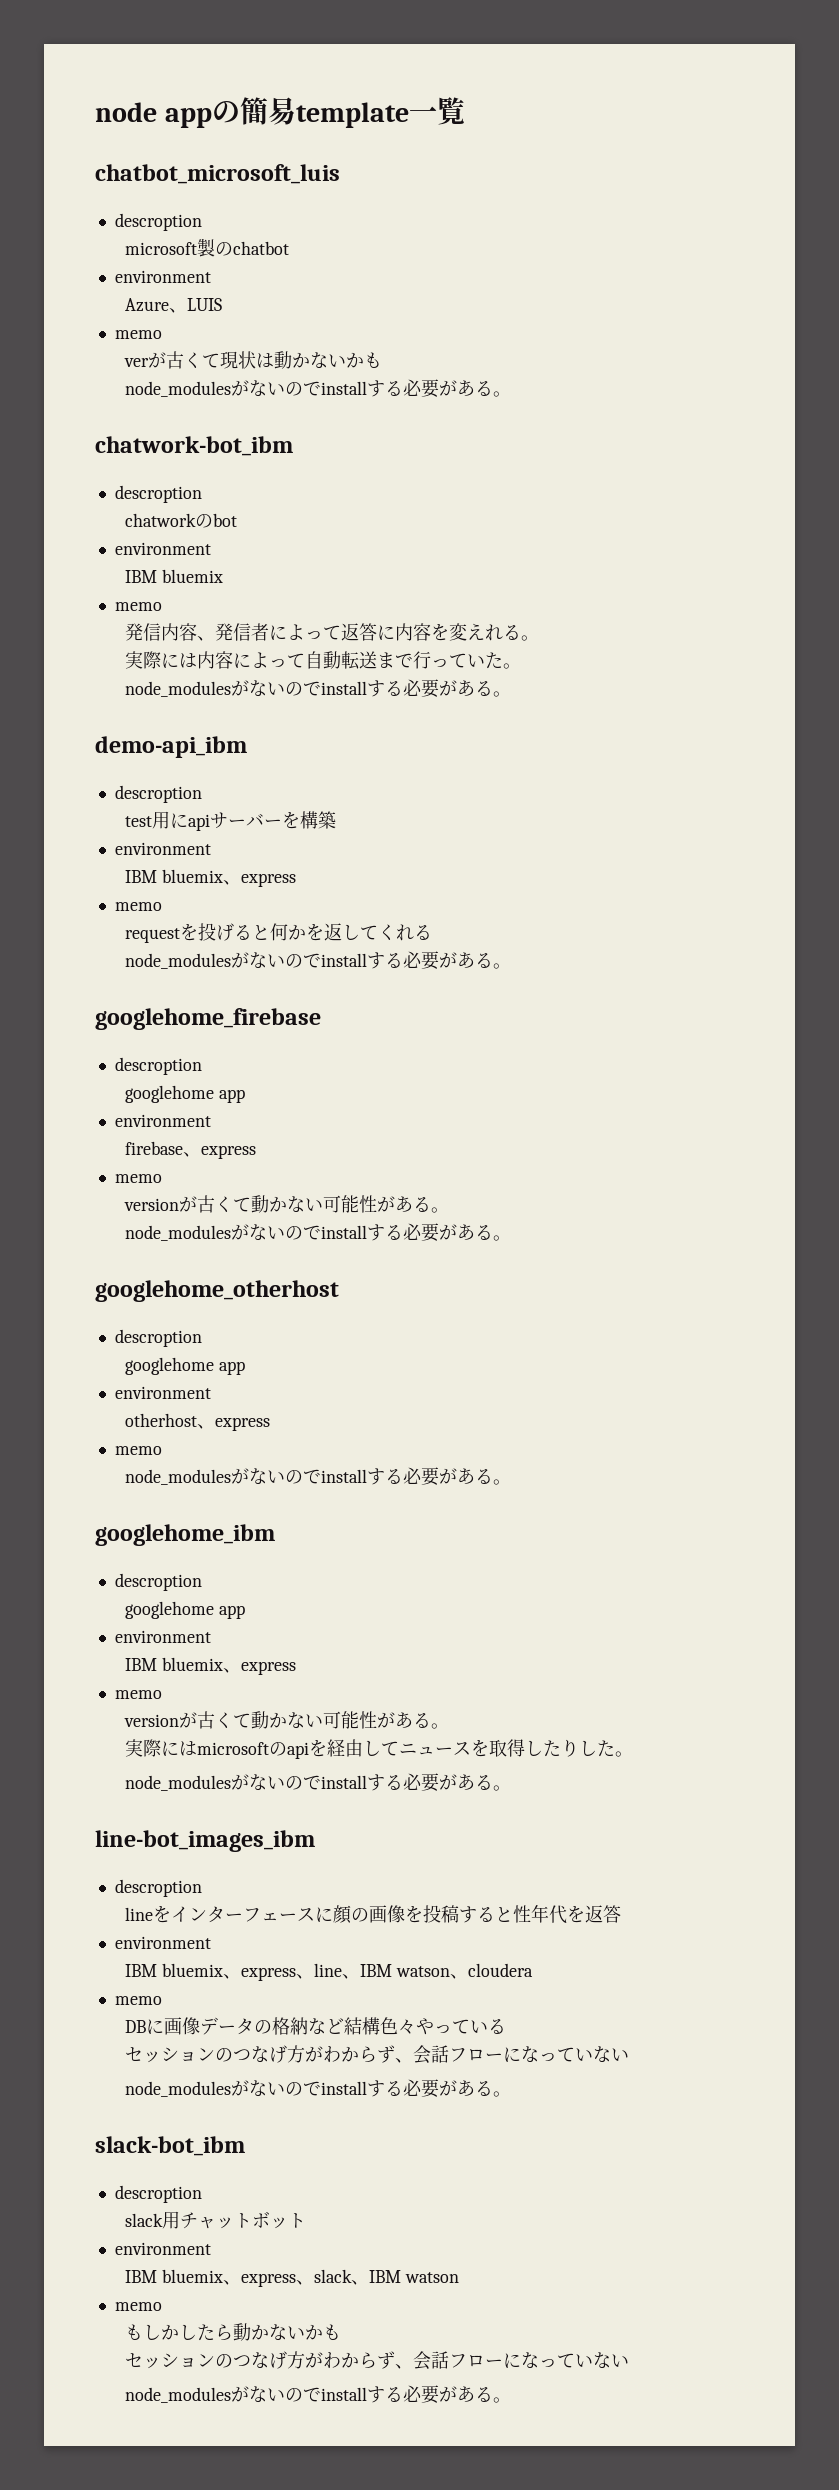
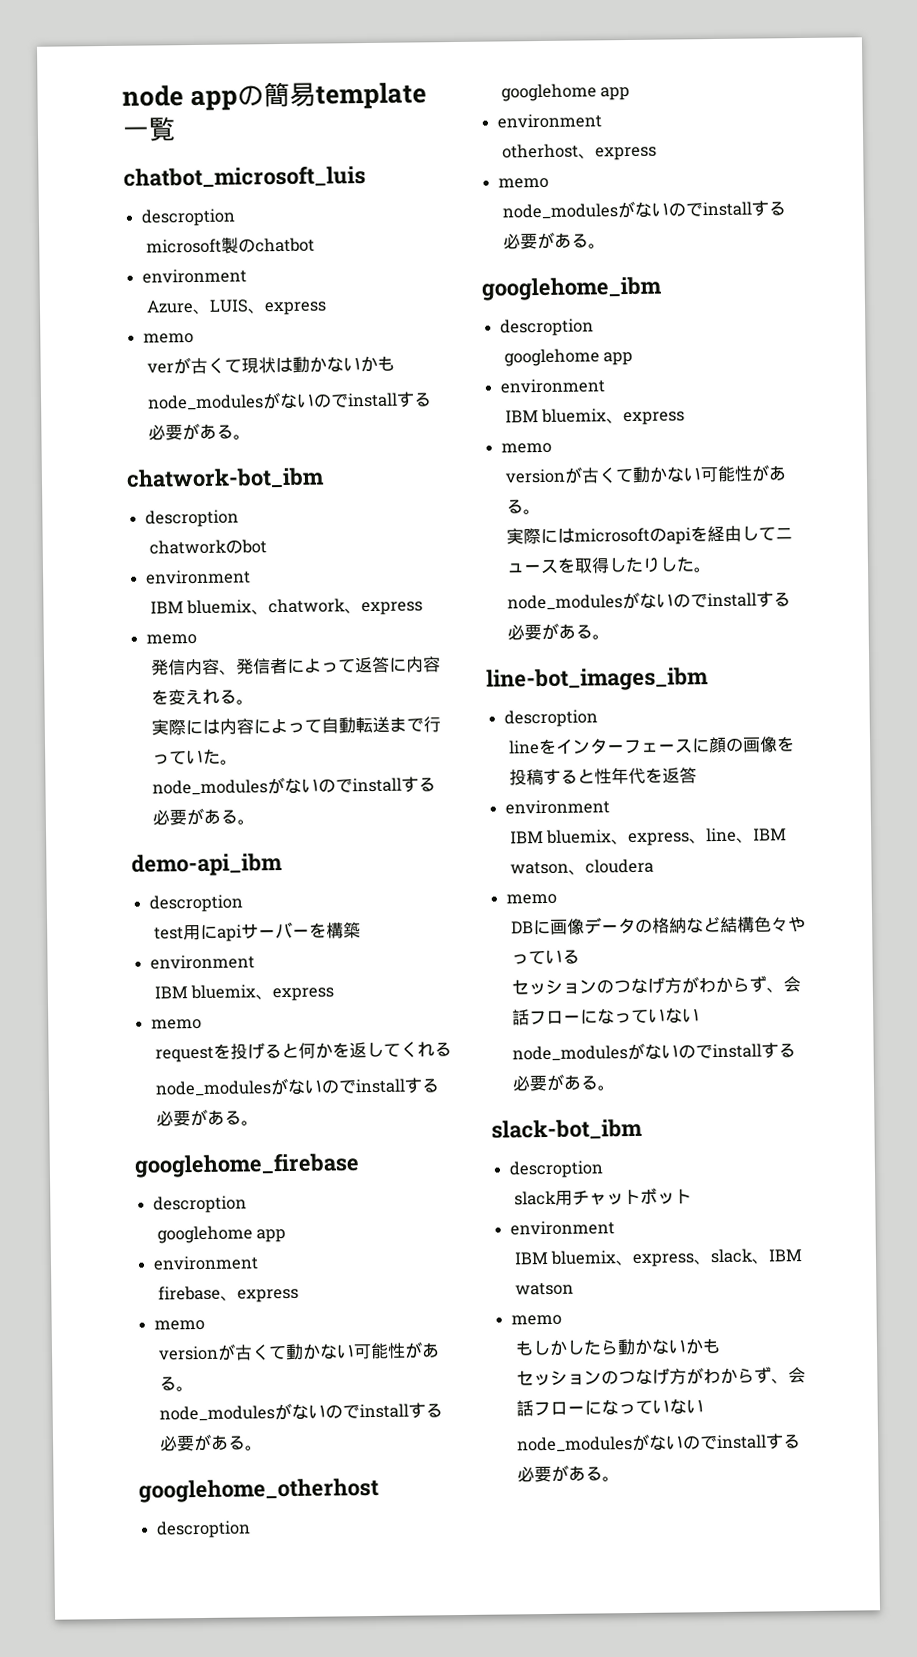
- Azure、LUIS
+ Azure、LUIS、express
  chatworkのbot
  environment
- IBM bluemix
+ IBM bluemix、chatwork、express

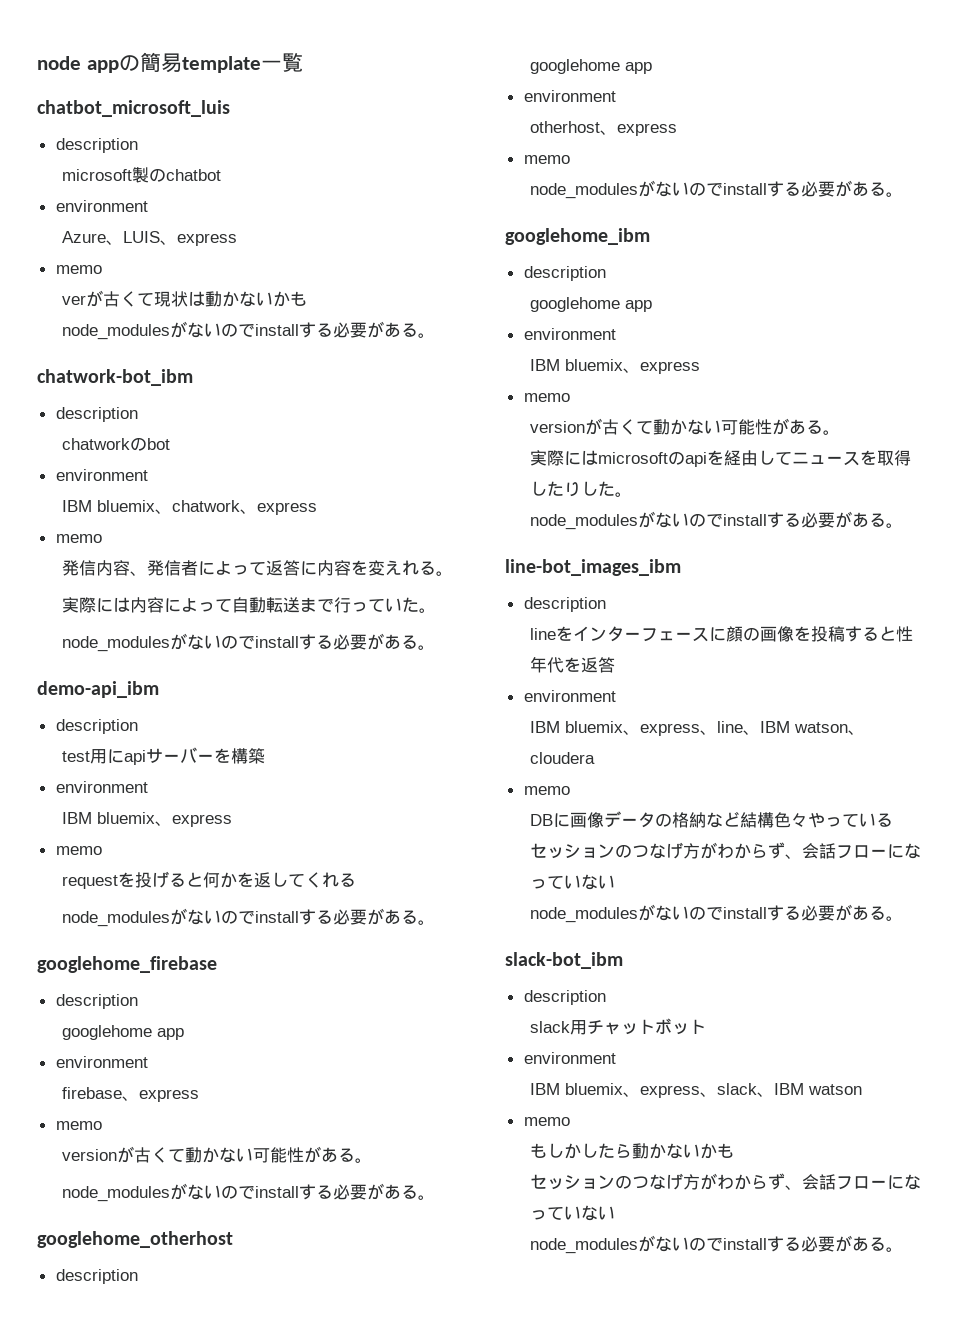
  chatbot_microsoft_luis
- descroption
+ description
  chatwork-bot_ibm
- descroption
+ description
  demo-api_ibm
- descroption
+ description
  googlehome_firebase
- descroption
+ description
  googlehome_otherhost
- descroption
+ description
  googlehome_ibm
- descroption
+ description
  line-bot_images_ibm
- descroption
+ description
  slack-bot_ibm
- descroption
+ description

